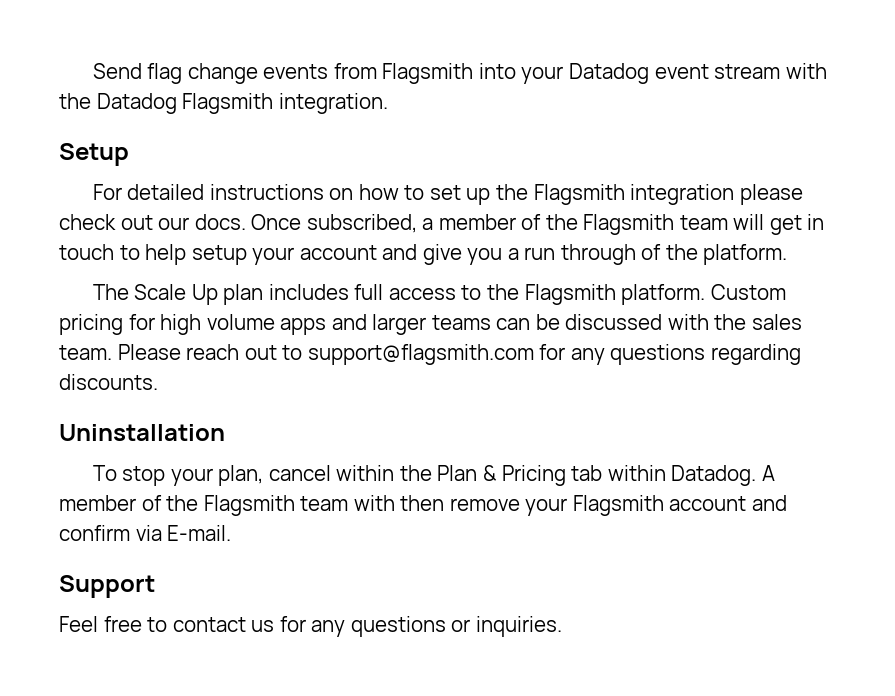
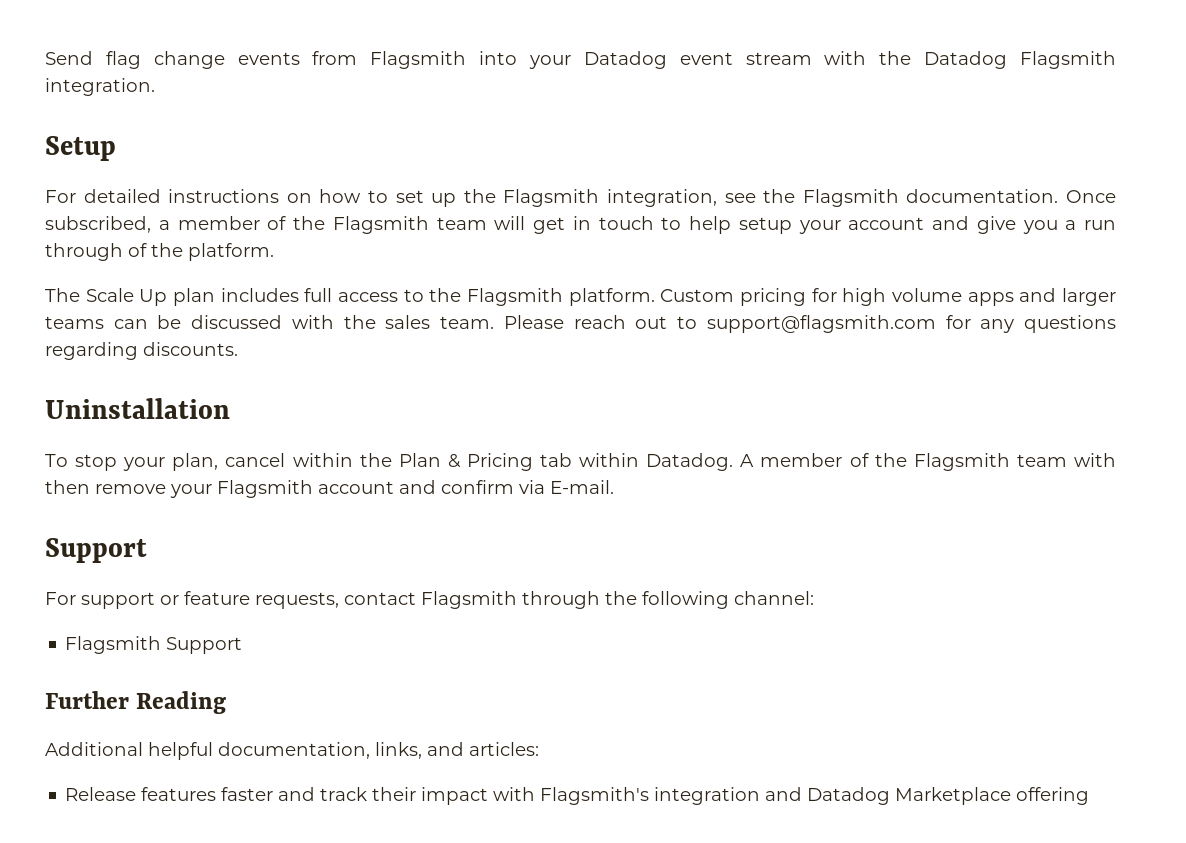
- For detailed instructions on how to set up the Flagsmith integration please check out our docs.
+ For detailed instructions on how to set up the Flagsmith integration, see the Flagsmith documentation.
- Feel free to contact us for any questions or inquiries.
+ For support or feature requests, contact Flagsmith through the following channel:
+ Flagsmith Support
+ Further Reading
+ Additional helpful documentation, links, and articles:
+ Release features faster and track their impact with Flagsmith's integration and Datadog Marketplace offering

